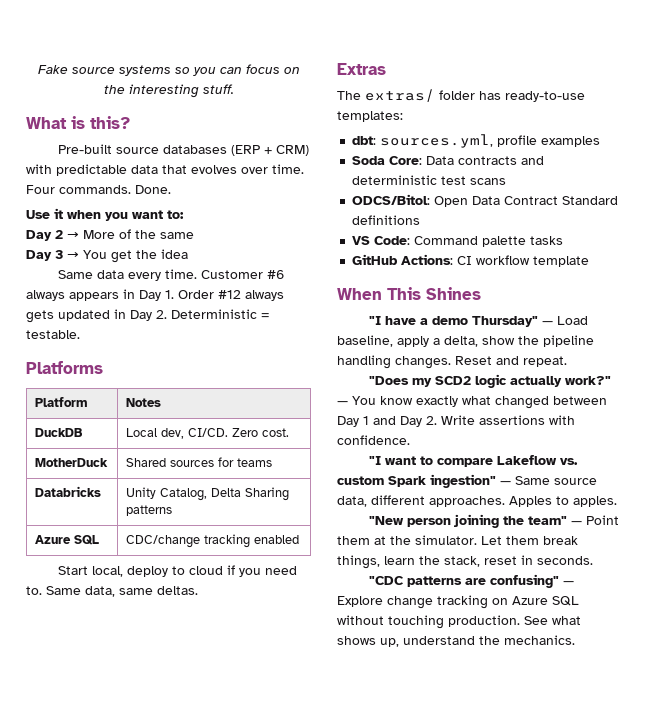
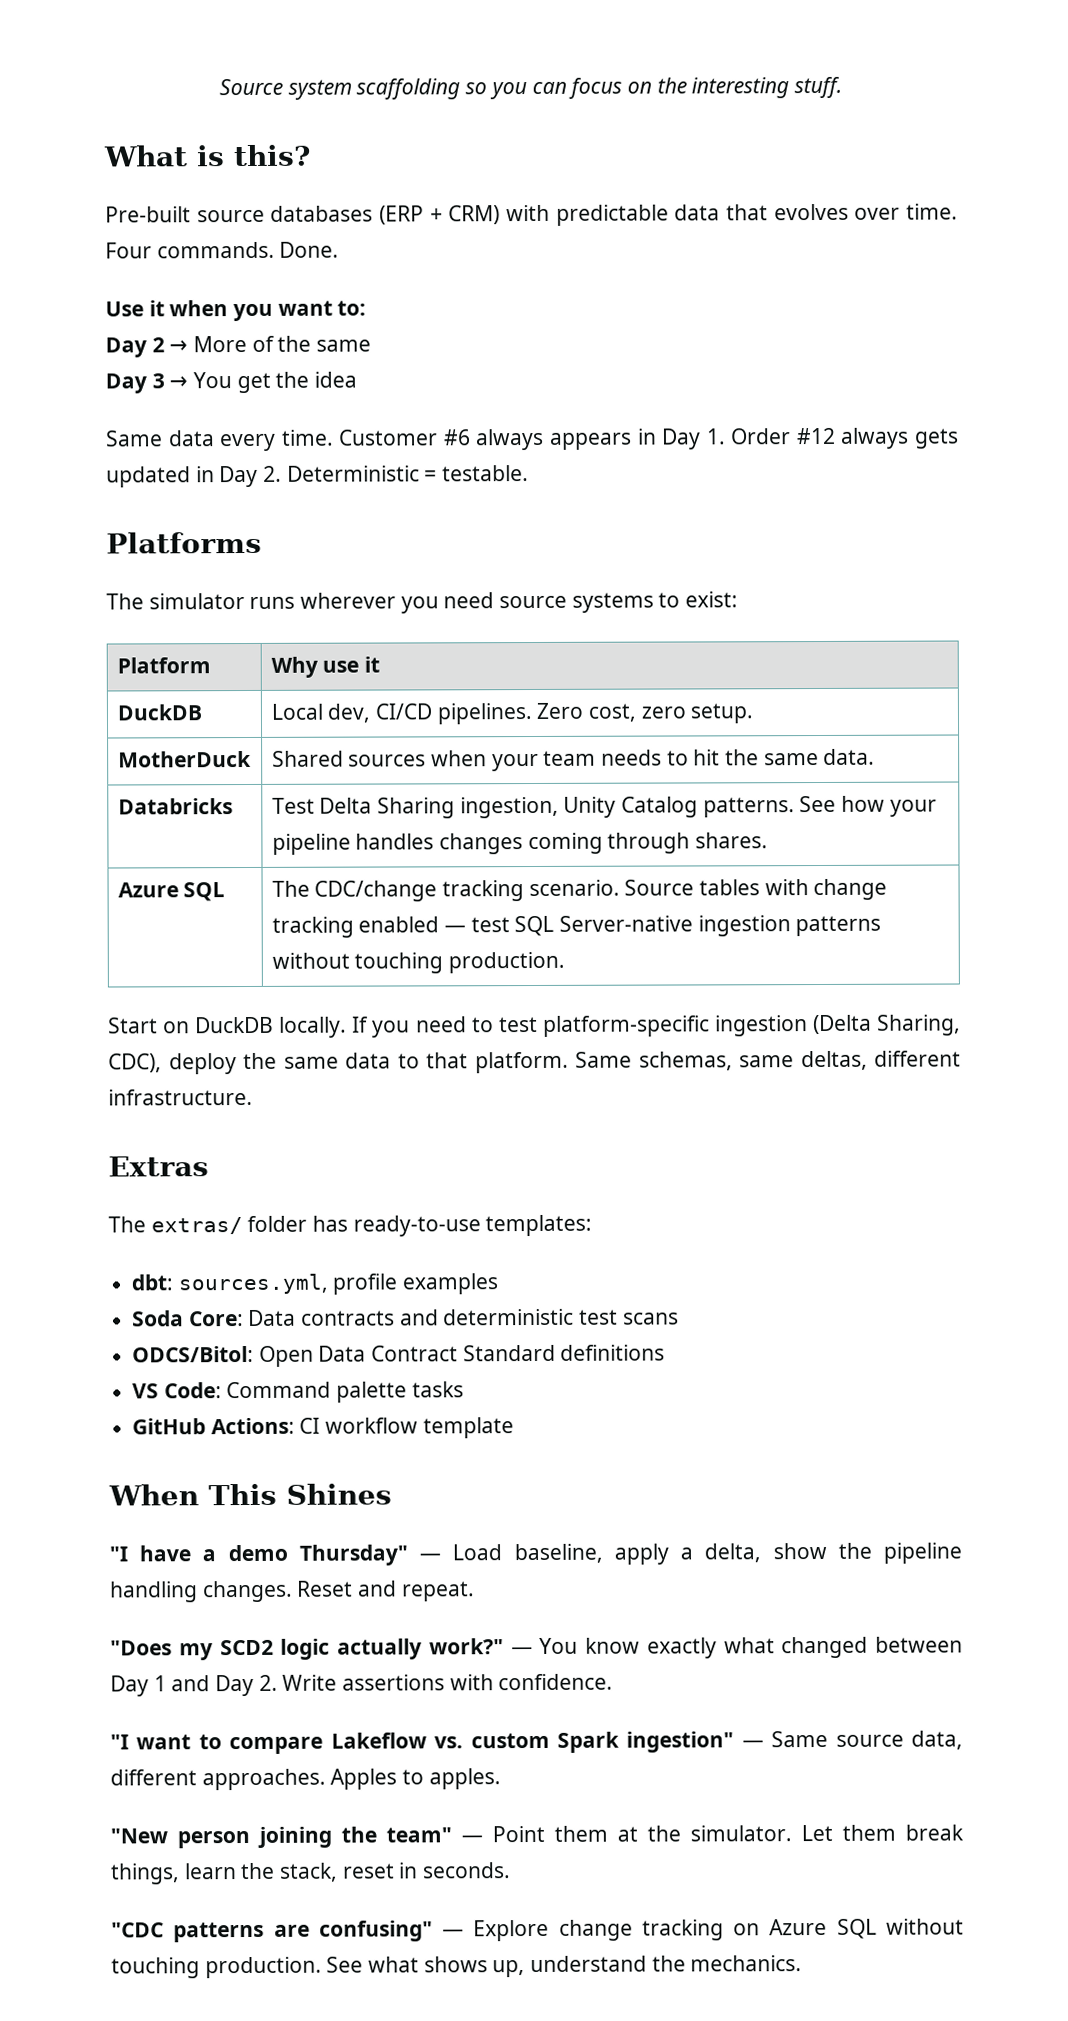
- Fake source systems so you can focus on the interesting stuff.
+ Source system scaffolding so you can focus on the interesting stuff.
- Platform | Notes
- DuckDB | Local dev, CI/CD. Zero cost.
- MotherDuck | Shared sources for teams
- Databricks | Unity Catalog, Delta Sharing patterns
+ The simulator runs wherever you need source systems to exist:
+ Platform | Why use it
+ DuckDB | Local dev, CI/CD pipelines. Zero cost, zero setup.
+ MotherDuck | Shared sources when your team needs to hit the same data.
+ Databricks | Test Delta Sharing ingestion, Unity Catalog patterns. See how your pipeline handles changes coming through shares.
- Azure SQL | CDC/change tracking enabled
- Start local, deploy to cloud if you need to. Same data, same deltas.
+ Azure SQL | The CDC/change tracking scenario. Source tables with change tracking enabled — test SQL Server-native ingestion patterns without touching production.
+ Start on DuckDB locally. If you need to test platform-specific ingestion (Delta Sharing, CDC), deploy the same data to that platform. Same schemas, same deltas, different infrastructure.

